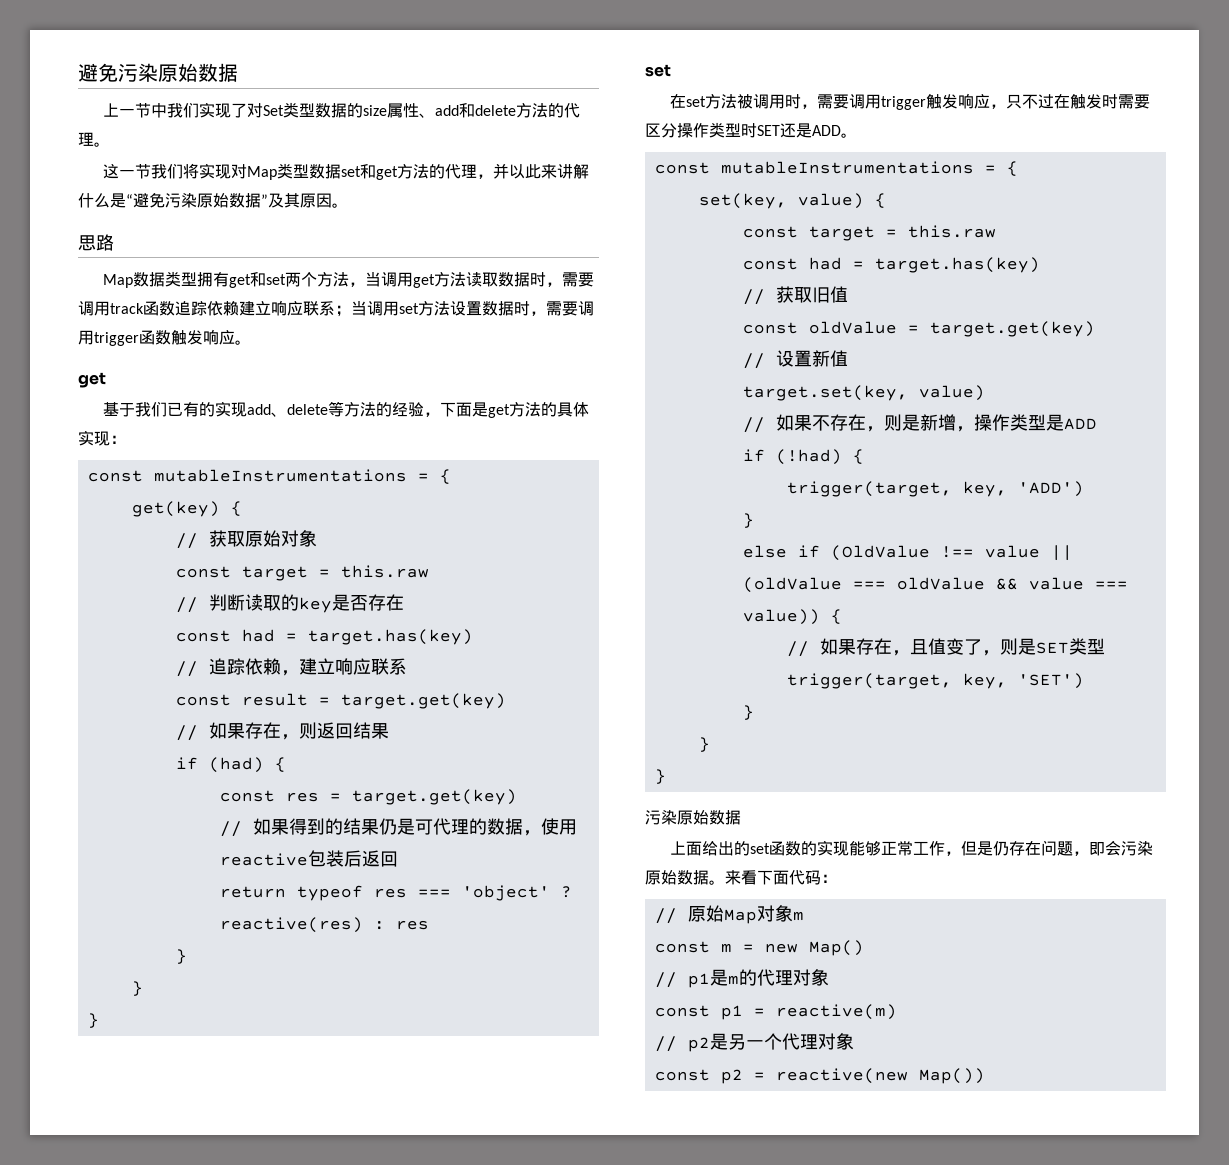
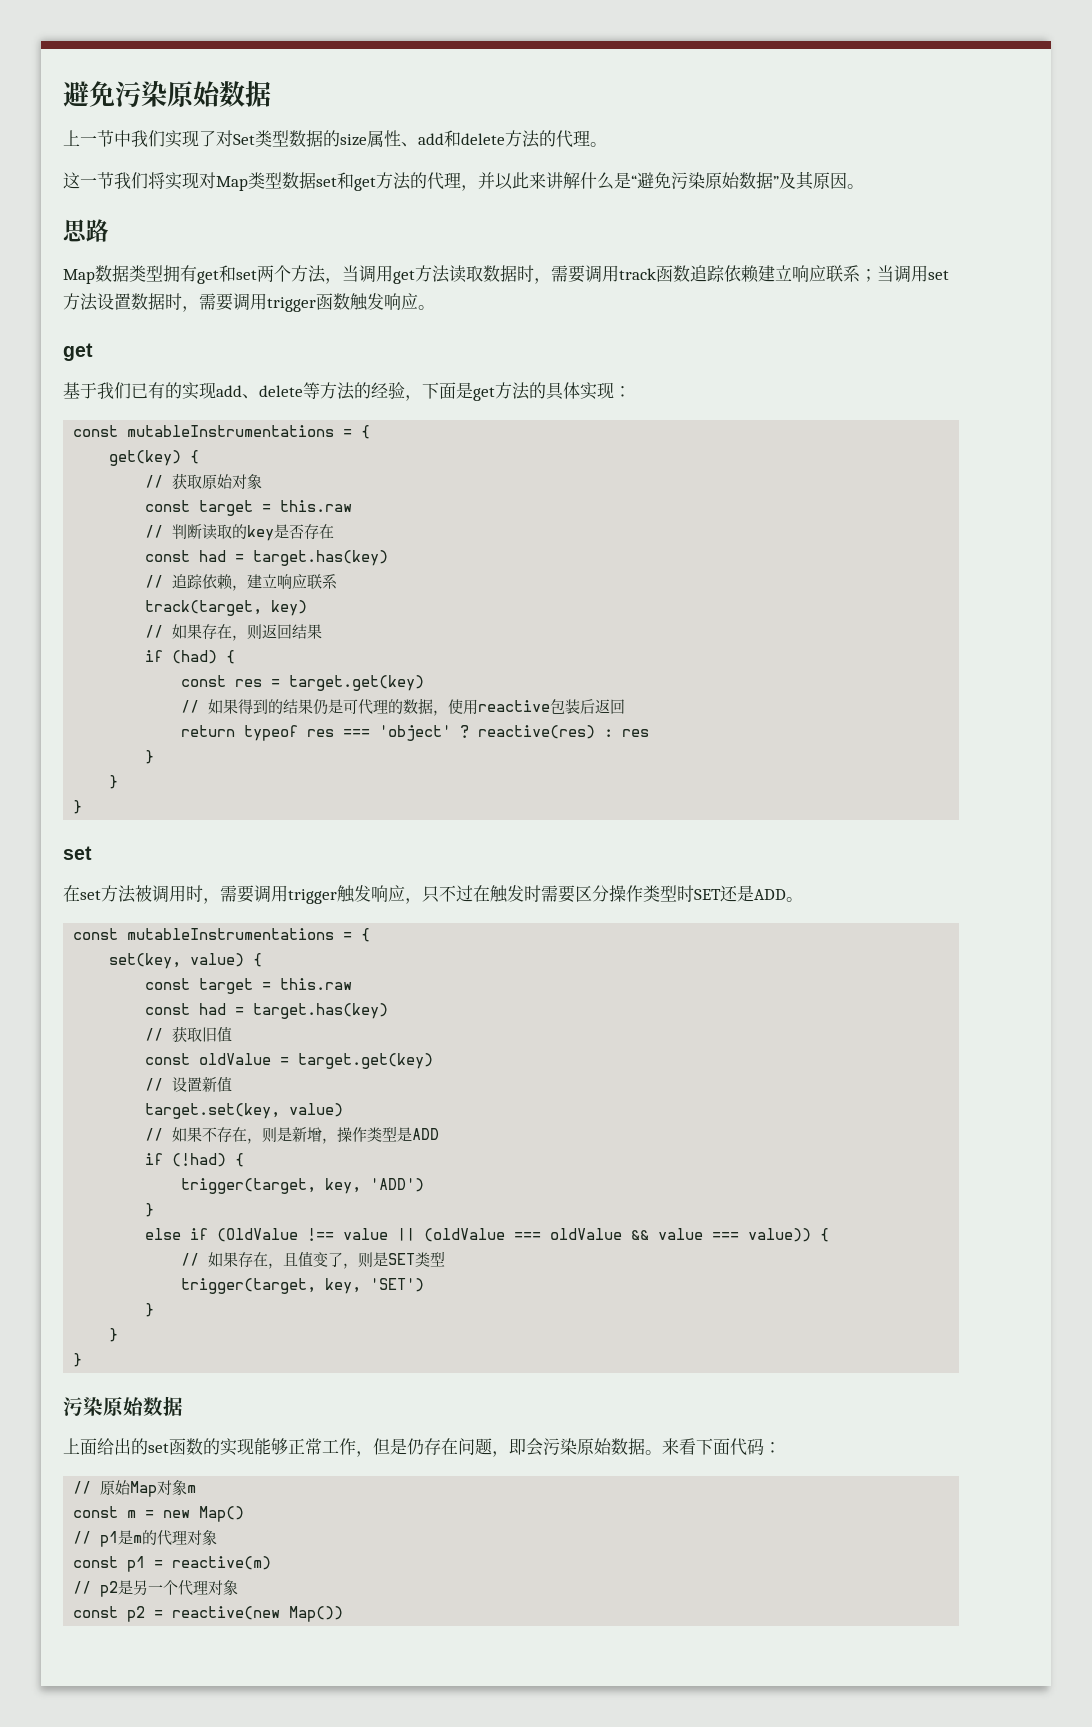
- const result = target.get(key)
+ track(target, key)

